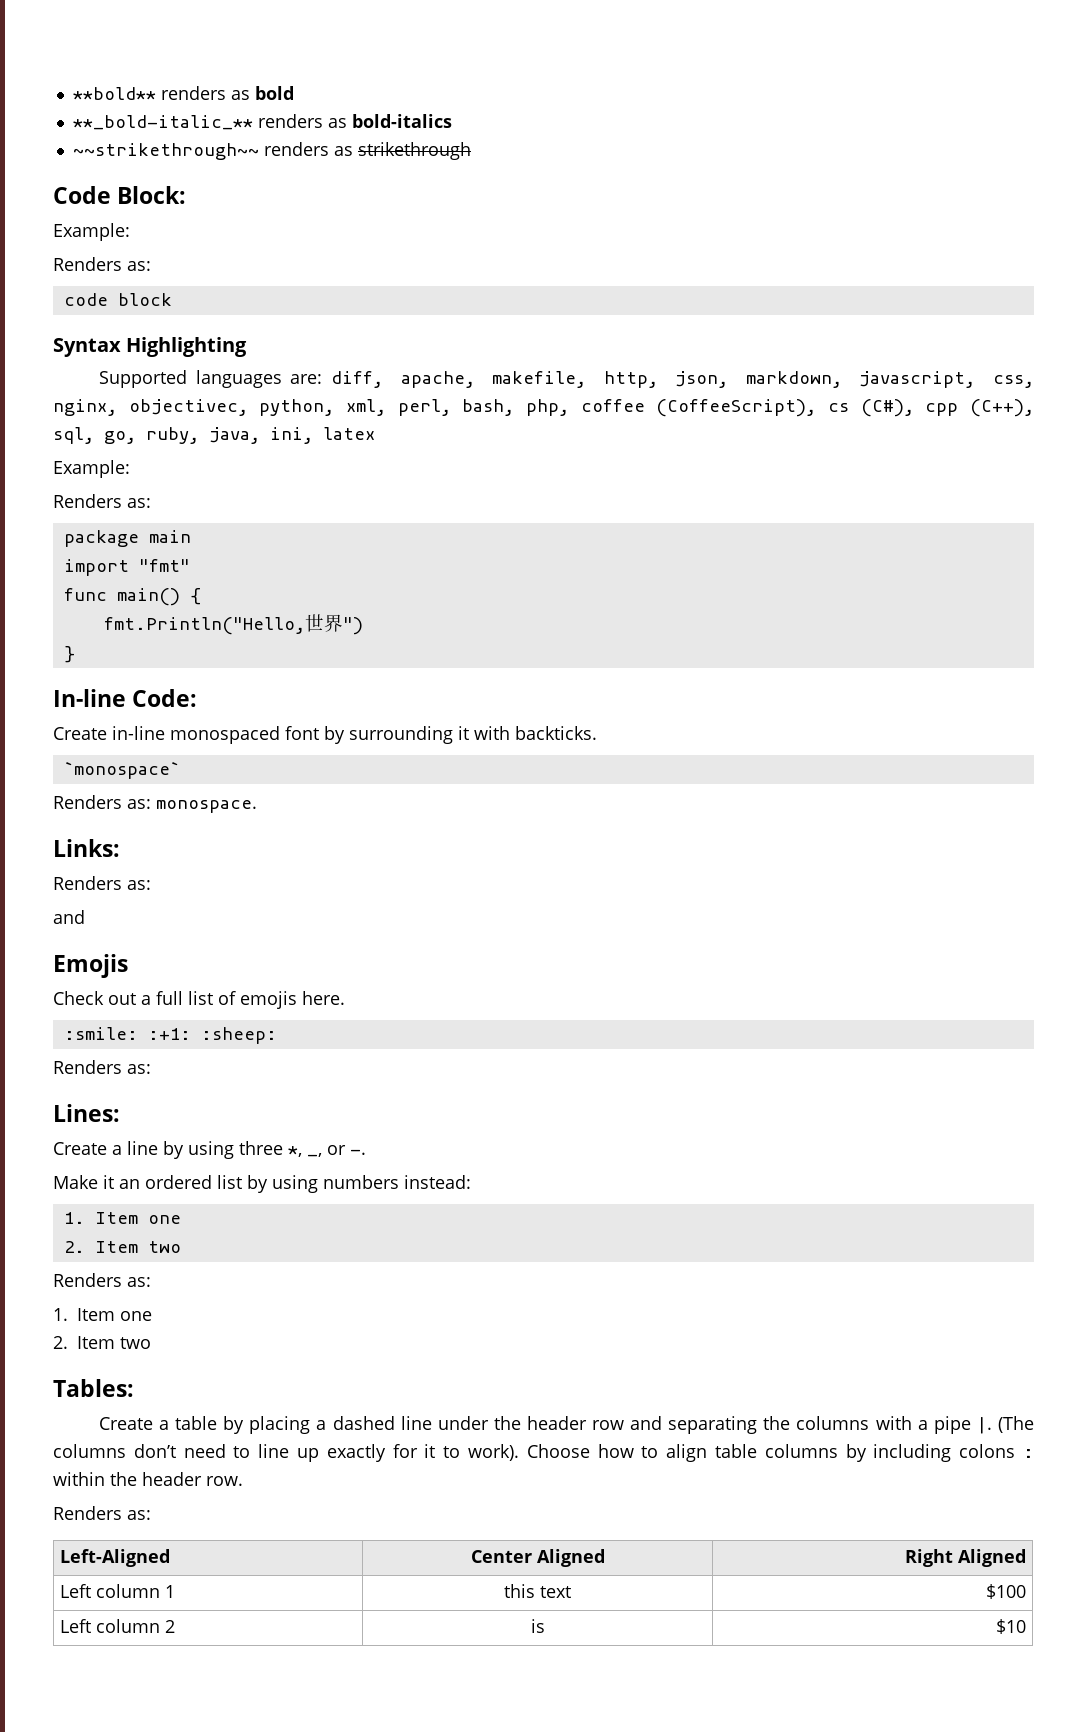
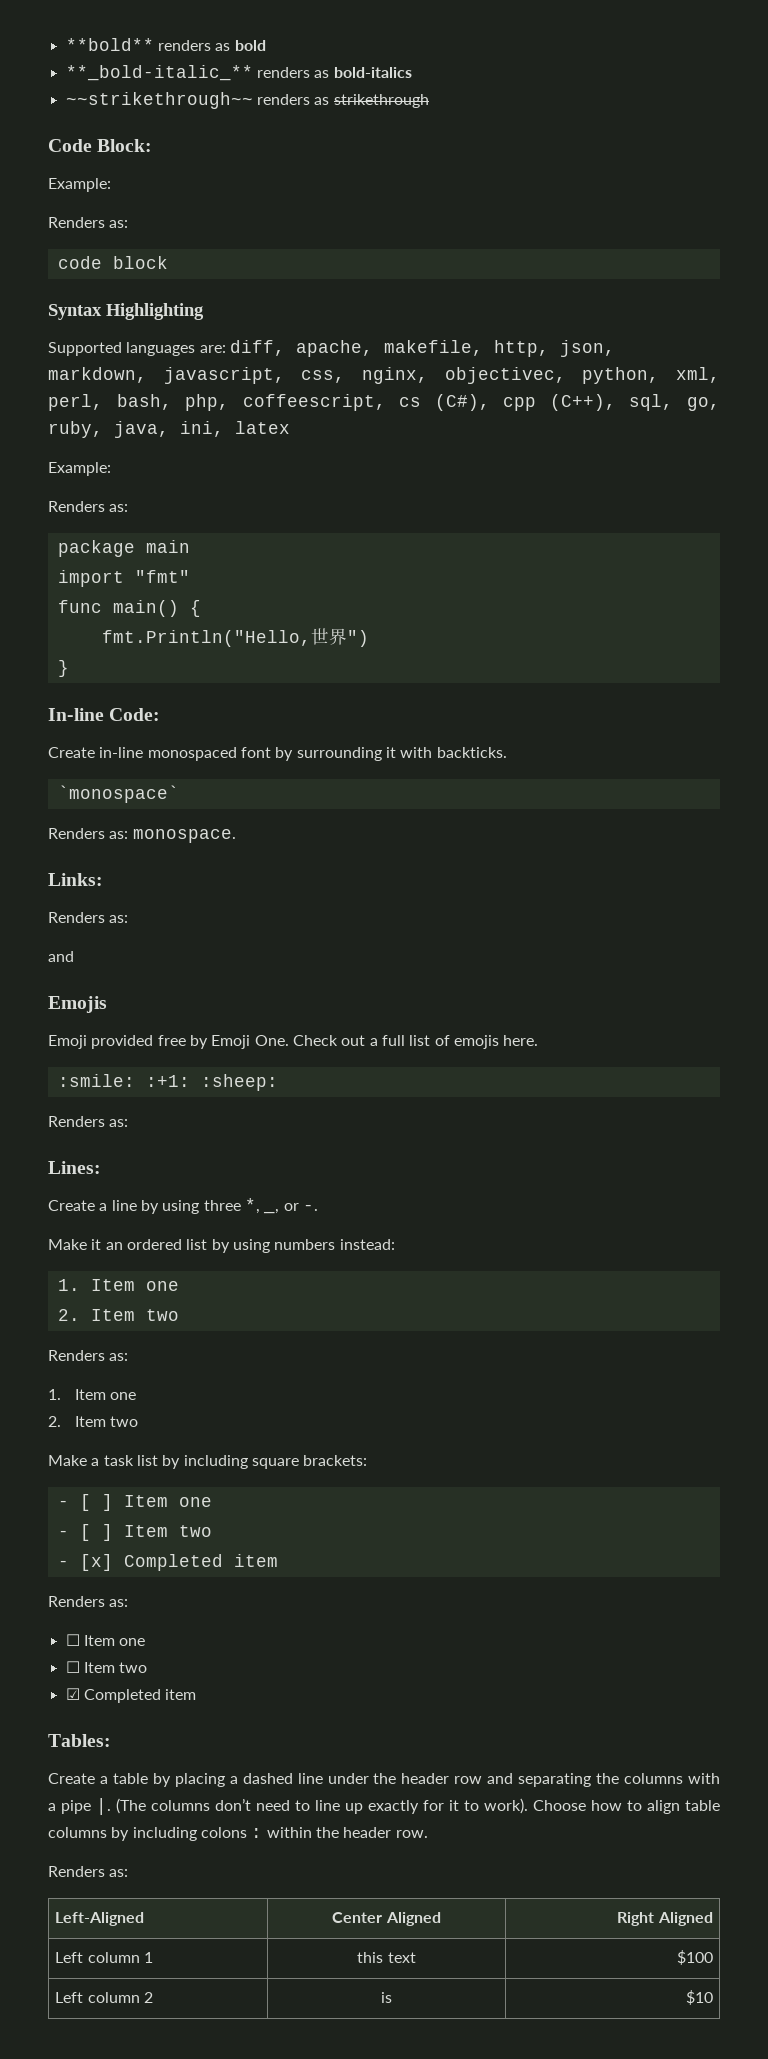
- Supported languages are: diff, apache, makefile, http, json, markdown, javascript, css, nginx, objectivec, python, xml, perl, bash, php, coffee (CoffeeScript), cs (C#), cpp (C++), sql, go, ruby, java, ini, latex
+ Supported languages are: diff, apache, makefile, http, json, markdown, javascript, css, nginx, objectivec, python, xml, perl, bash, php, coffeescript, cs (C#), cpp (C++), sql, go, ruby, java, ini, latex
- Check out a full list of emojis here.
+ Emoji provided free by Emoji One. Check out a full list of emojis here.
+ Make a task list by including square brackets:
+ - [ ] Item one
+ - [ ] Item two
+ - [x] Completed item
+ Renders as:
+ ☐ Item one
+ ☐ Item two
+ ☑ Completed item

